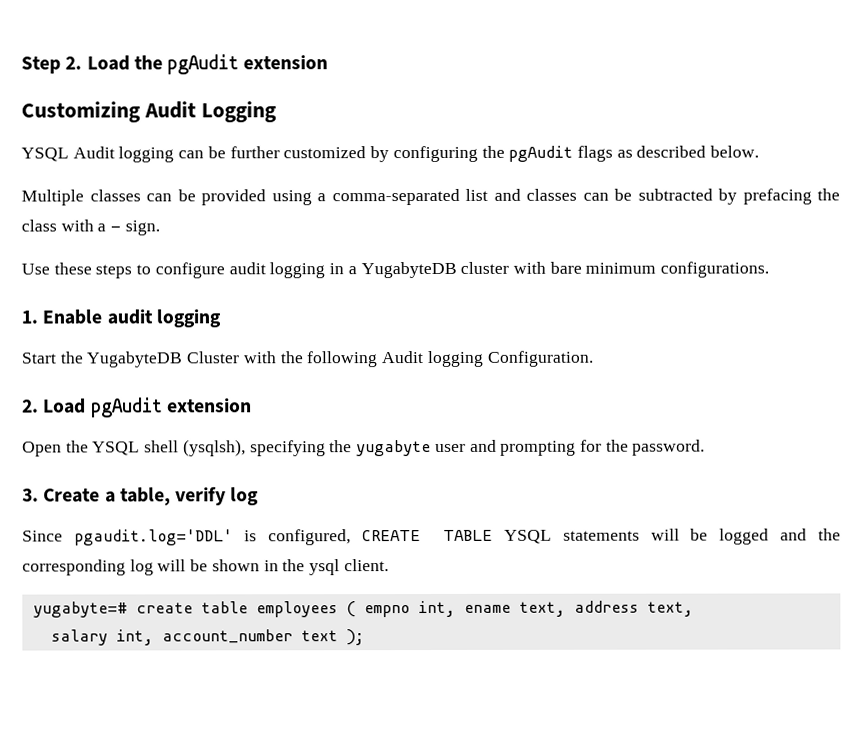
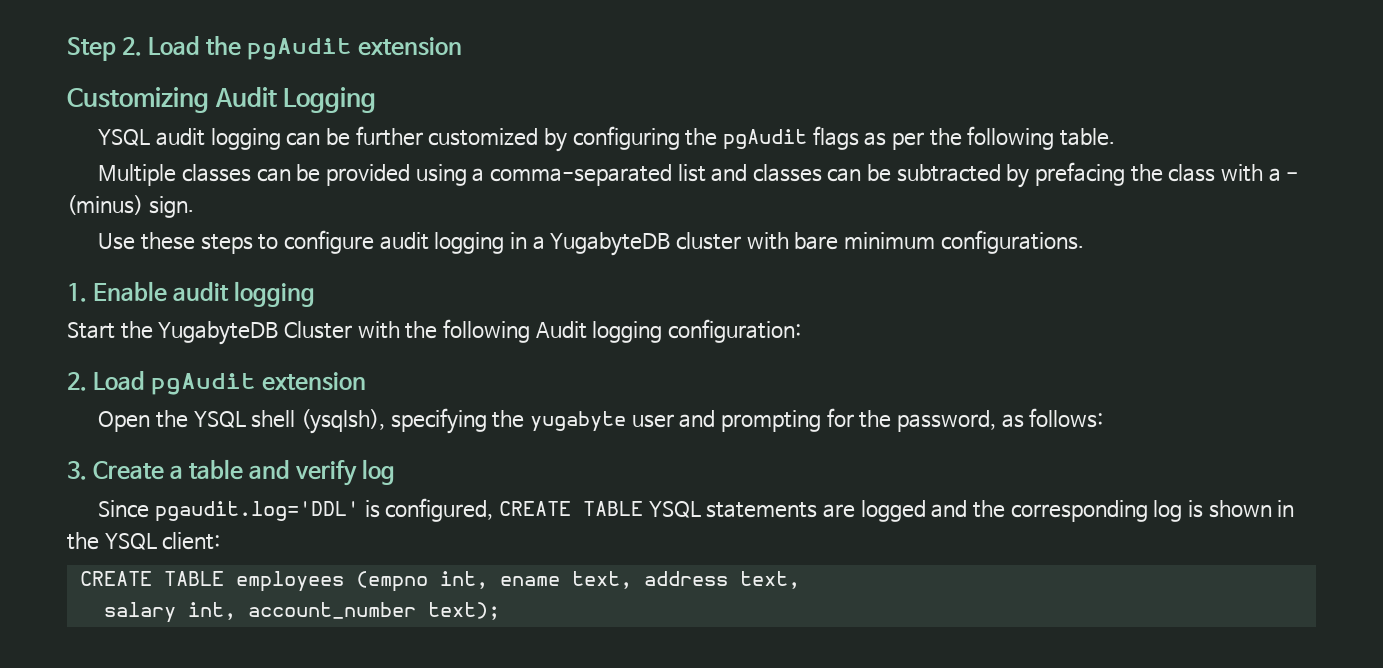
- YSQL Audit logging can be further customized by configuring the pgAudit flags as described below.
+ YSQL audit logging can be further customized by configuring the pgAudit flags as per the following table.
- Multiple classes can be provided using a comma-separated list and classes can be subtracted by prefacing the class with a - sign.
+ Multiple classes can be provided using a comma-separated list and classes can be subtracted by prefacing the class with a - (minus) sign.
- Start the YugabyteDB Cluster with the following Audit logging Configuration.
+ Start the YugabyteDB Cluster with the following Audit logging configuration:
- Open the YSQL shell (ysqlsh), specifying the yugabyte user and prompting for the password.
+ Open the YSQL shell (ysqlsh), specifying the yugabyte user and prompting for the password, as follows:
- 3. Create a table, verify log
+ 3. Create a table and verify log
- Since pgaudit.log='DDL' is configured, CREATE TABLE YSQL statements will be logged and the corresponding log will be shown in the ysql client.
- yugabyte=# create table employees ( empno int, ename text, address text,
+ Since pgaudit.log='DDL' is configured, CREATE TABLE YSQL statements are logged and the corresponding log is shown in the YSQL client:
+ CREATE TABLE employees (empno int, ename text, address text,
- salary int, account_number text );
+ salary int, account_number text);

